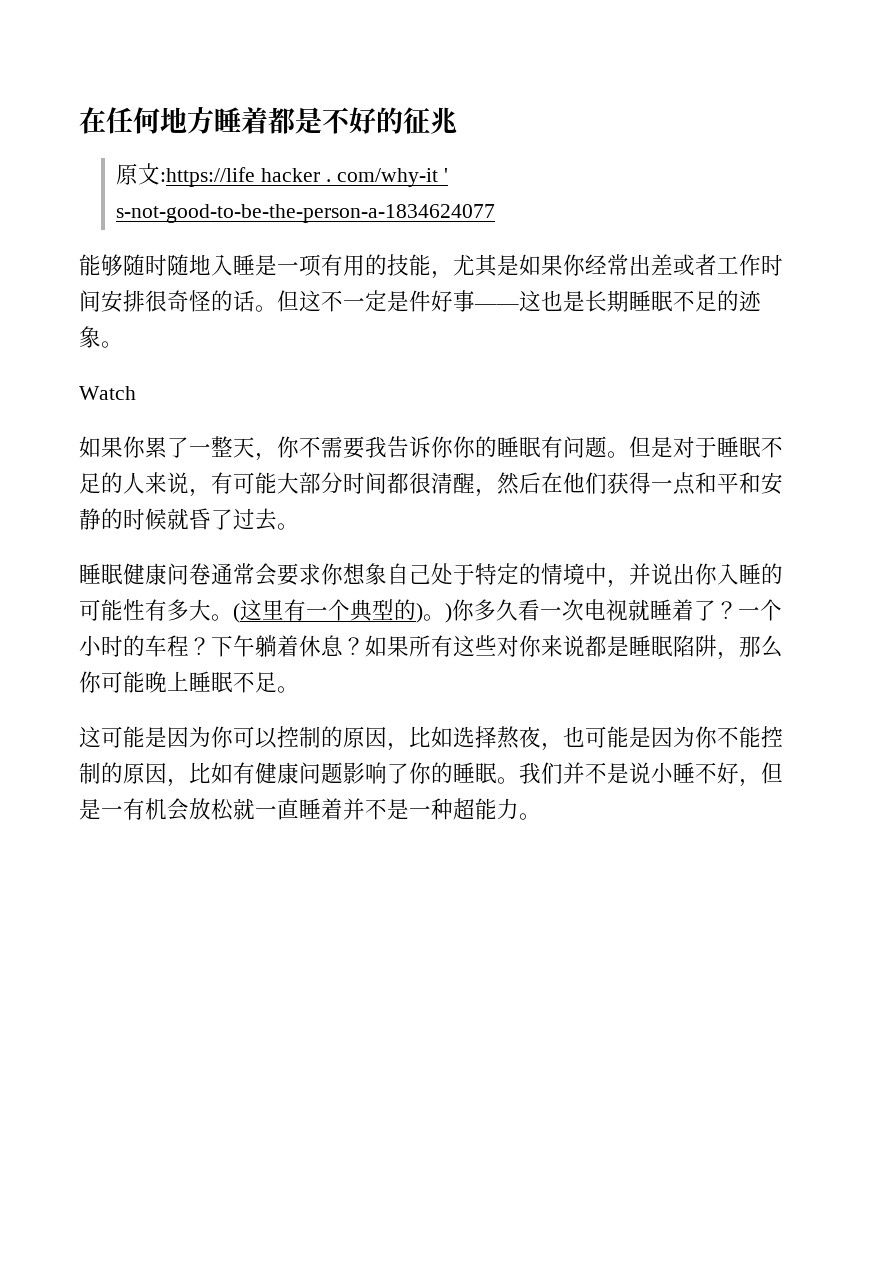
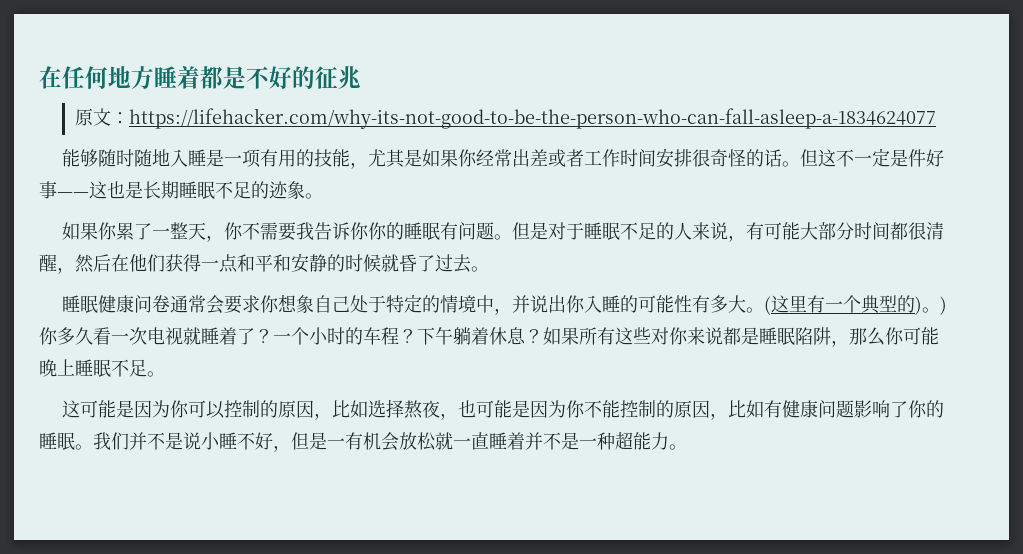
- 原文:https://life hacker . com/why-it ' s-not-good-to-be-the-person-a-1834624077
+ 原文：https://lifehacker.com/why-its-not-good-to-be-the-person-who-can-fall-asleep-a-1834624077
- Watch

